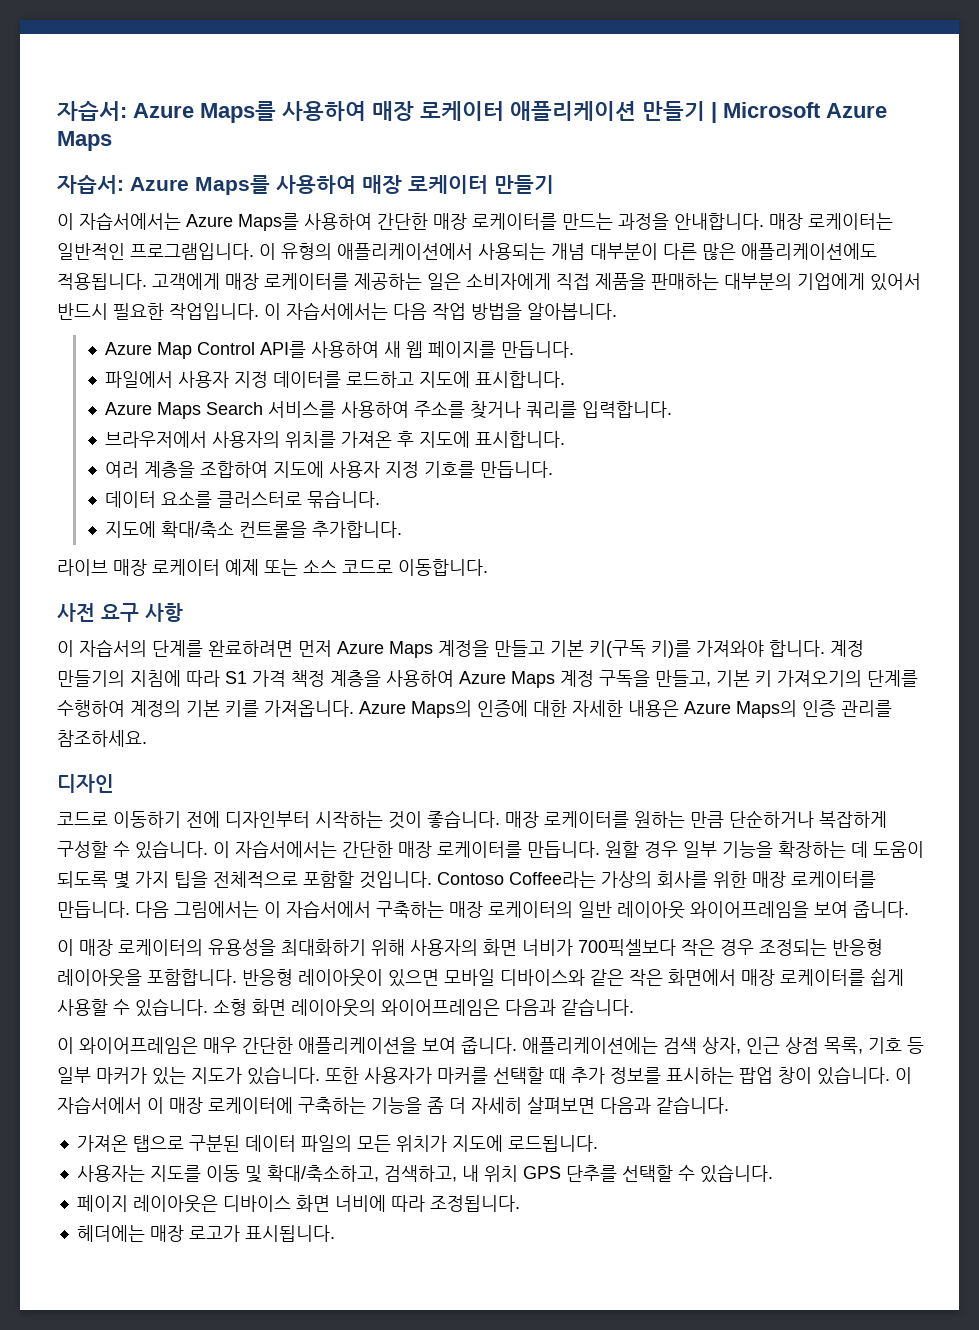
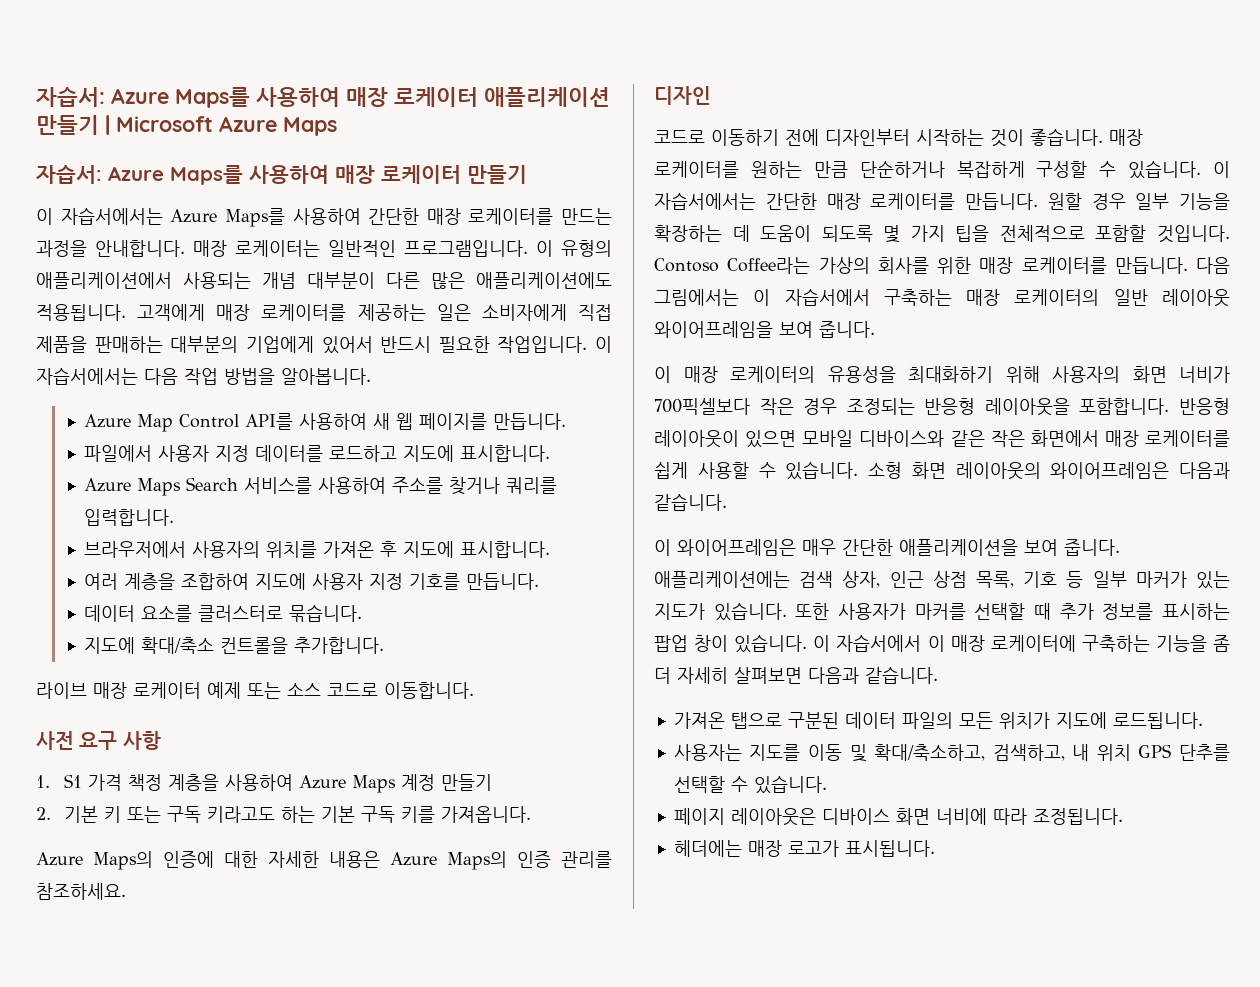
- 이 자습서의 단계를 완료하려면 먼저 Azure Maps 계정을 만들고 기본 키(구독 키)를 가져와야 합니다. 계정 만들기의 지침에 따라 S1 가격 책정 계층을 사용하여 Azure Maps 계정 구독을 만들고, 기본 키 가져오기의 단계를 수행하여 계정의 기본 키를 가져옵니다. Azure Maps의 인증에 대한 자세한 내용은 Azure Maps의 인증 관리를 참조하세요.
+ 1. S1 가격 책정 계층을 사용하여 Azure Maps 계정 만들기
+ 2. 기본 키 또는 구독 키라고도 하는 기본 구독 키를 가져옵니다.
+ Azure Maps의 인증에 대한 자세한 내용은 Azure Maps의 인증 관리를 참조하세요.

